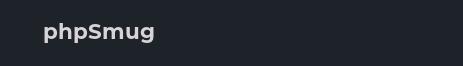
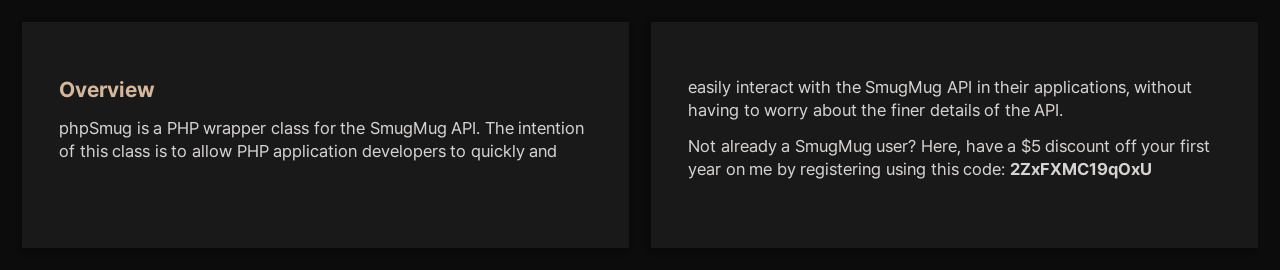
- phpSmug
+ Overview
+ phpSmug is a PHP wrapper class for the SmugMug API. The intention of this class is to allow PHP application developers to quickly and easily interact with the SmugMug API in their applications, without having to worry about the finer details of the API.
+ Not already a SmugMug user? Here, have a $5 discount off your first year on me by registering using this code: 2ZxFXMC19qOxU

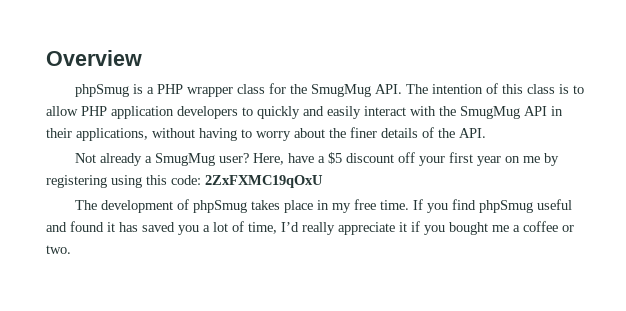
+ The development of phpSmug takes place in my free time. If you find phpSmug useful and found it has saved you a lot of time, I’d really appreciate it if you bought me a coffee or two.

